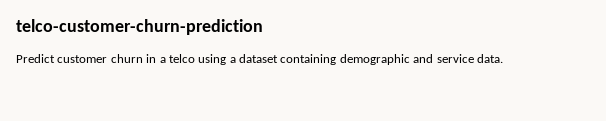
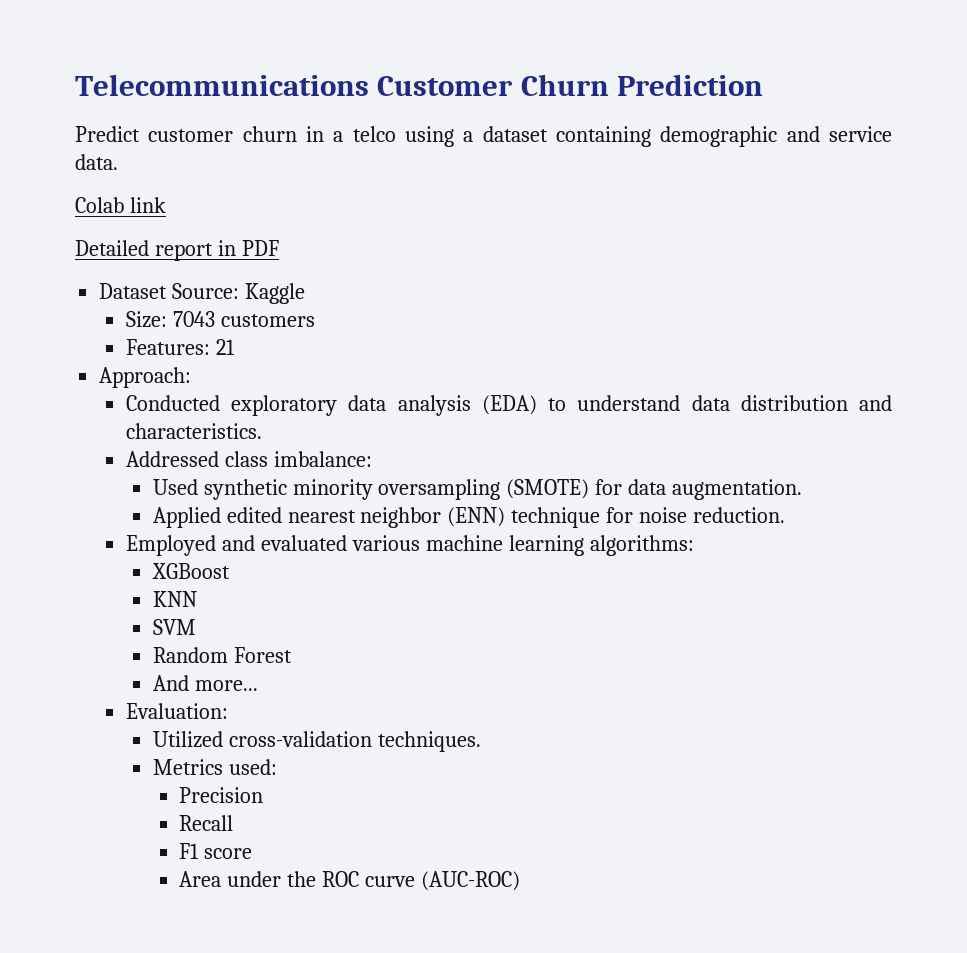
- telco-customer-churn-prediction
+ Telecommunications Customer Churn Prediction
+ Colab link
+ Detailed report in PDF
+ Dataset Source: Kaggle
+ Size: 7043 customers
+ Features: 21
+ Approach:
+ Conducted exploratory data analysis (EDA) to understand data distribution and characteristics.
+ Addressed class imbalance:
+ Used synthetic minority oversampling (SMOTE) for data augmentation.
+ Applied edited nearest neighbor (ENN) technique for noise reduction.
+ Employed and evaluated various machine learning algorithms:
+ XGBoost
+ KNN
+ SVM
+ Random Forest
+ And more...
+ Evaluation:
+ Utilized cross-validation techniques.
+ Metrics used:
+ Precision
+ Recall
+ F1 score
+ Area under the ROC curve (AUC-ROC)

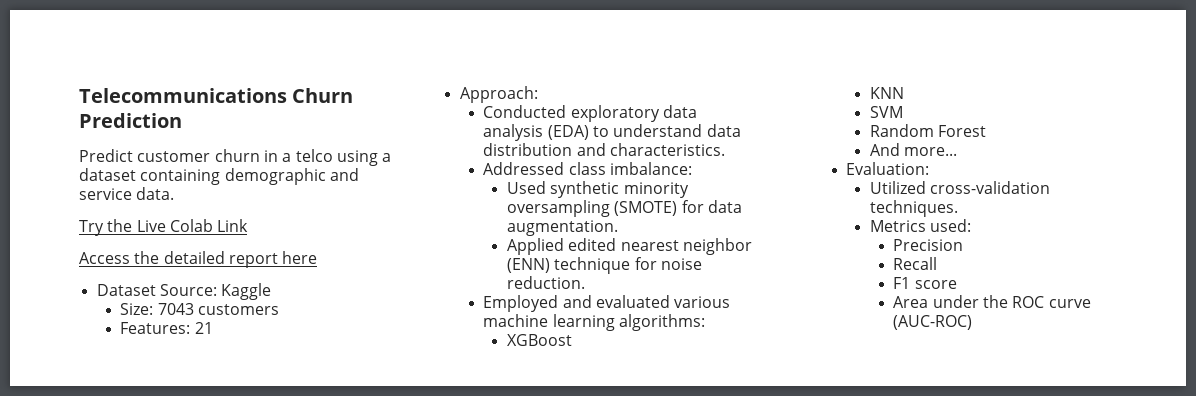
- Telecommunications Customer Churn Prediction
+ Telecommunications Churn Prediction
- Colab link
- Detailed report in PDF
+ Try the Live Colab Link
+ Access the detailed report here

